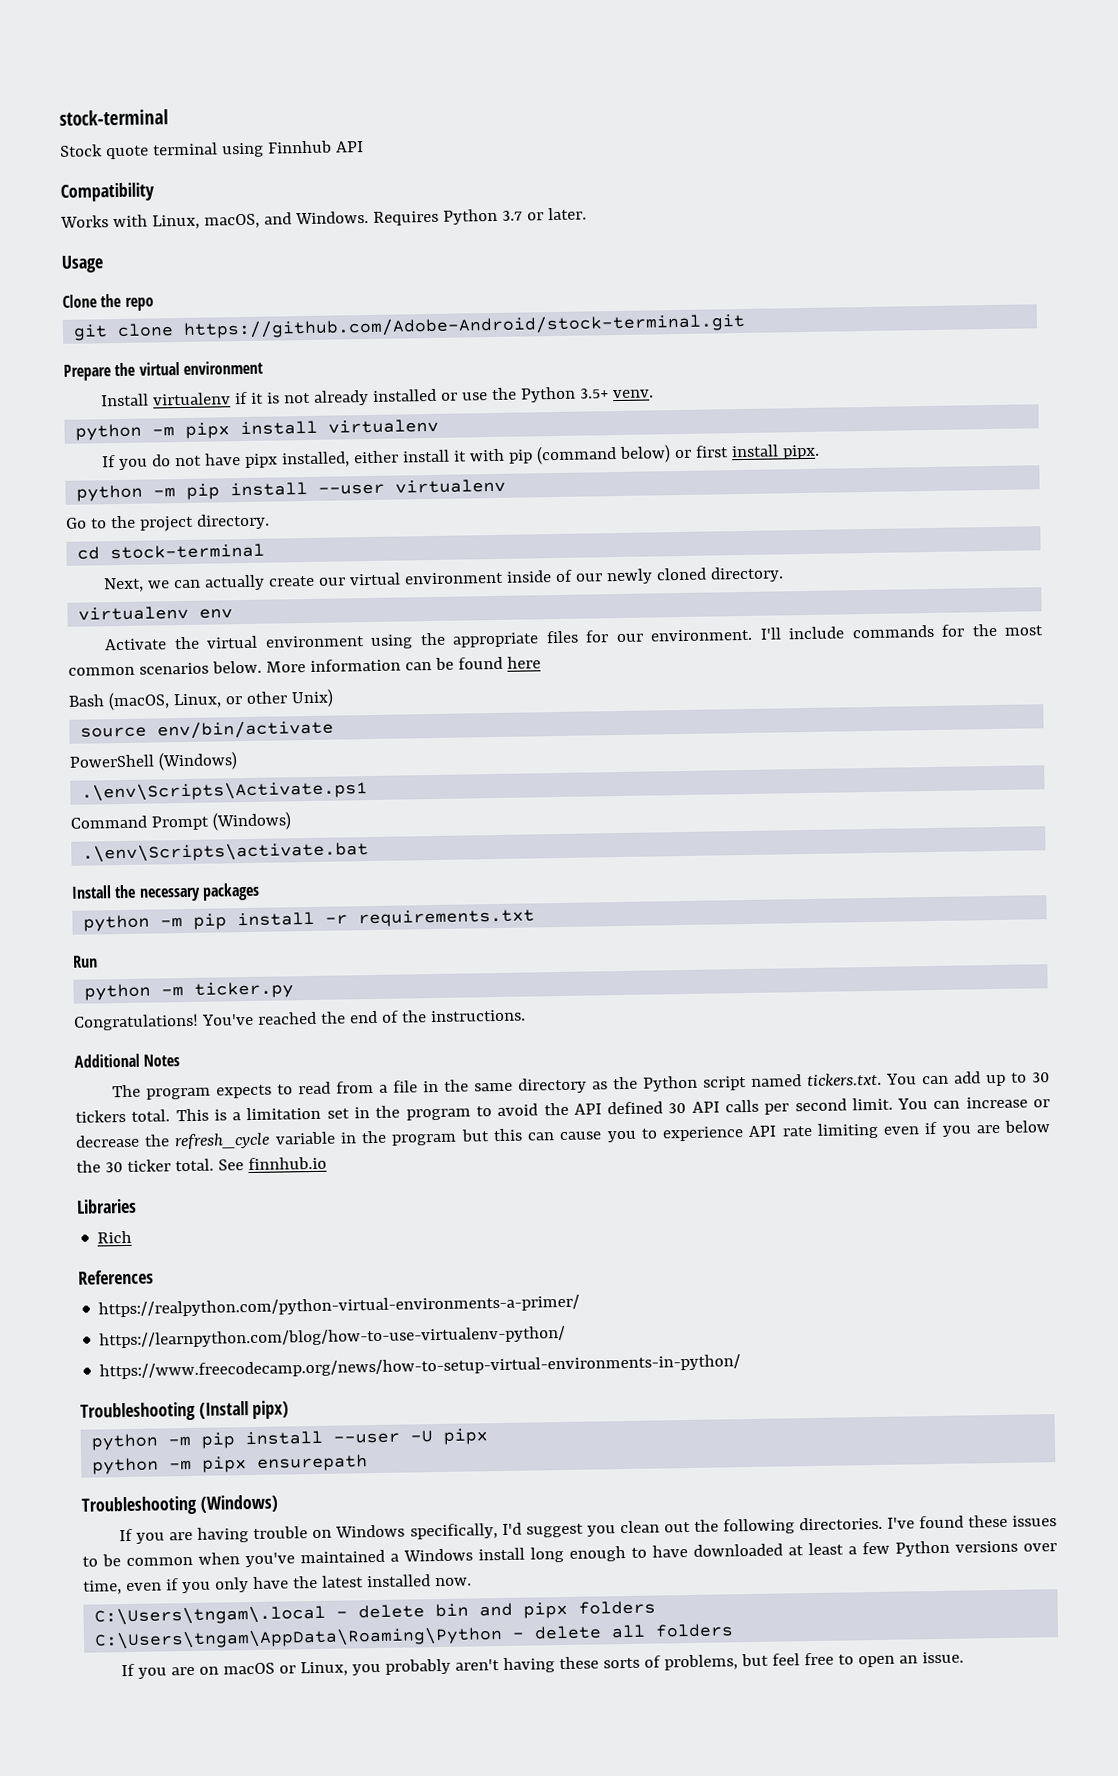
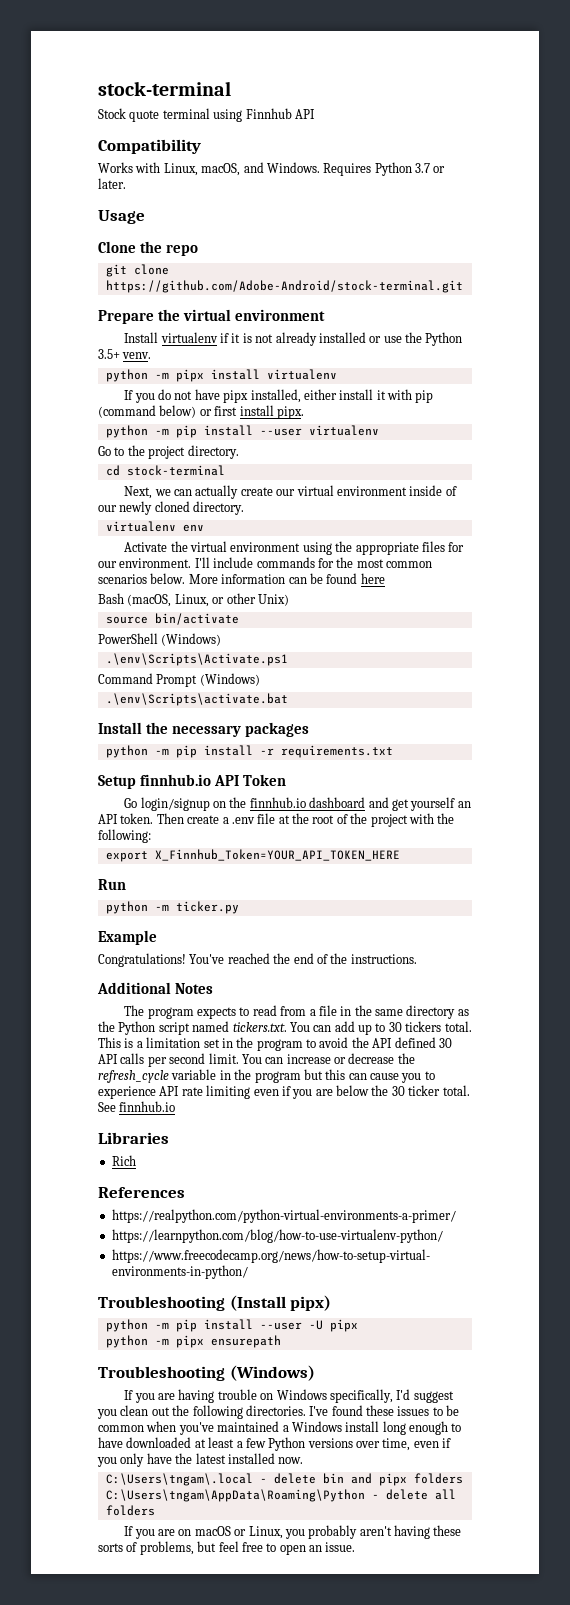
- source env/bin/activate
+ source bin/activate
+ Setup finnhub.io API Token
+ Go login/signup on the finnhub.io dashboard and get yourself an API token. Then create a .env file at the root of the project with the following:
+ export X_Finnhub_Token=YOUR_API_TOKEN_HERE
+ Example

